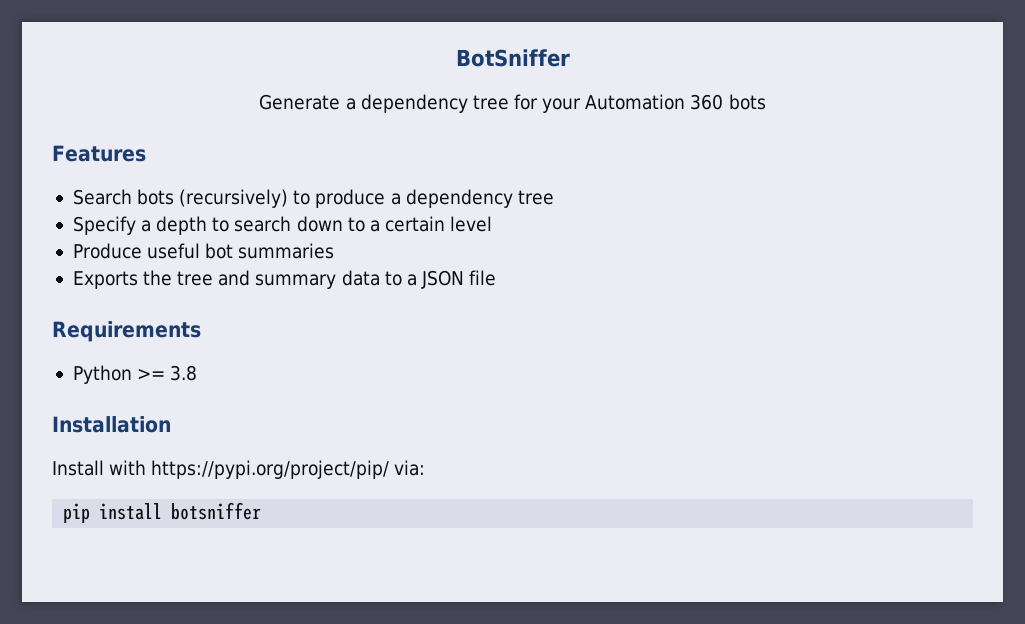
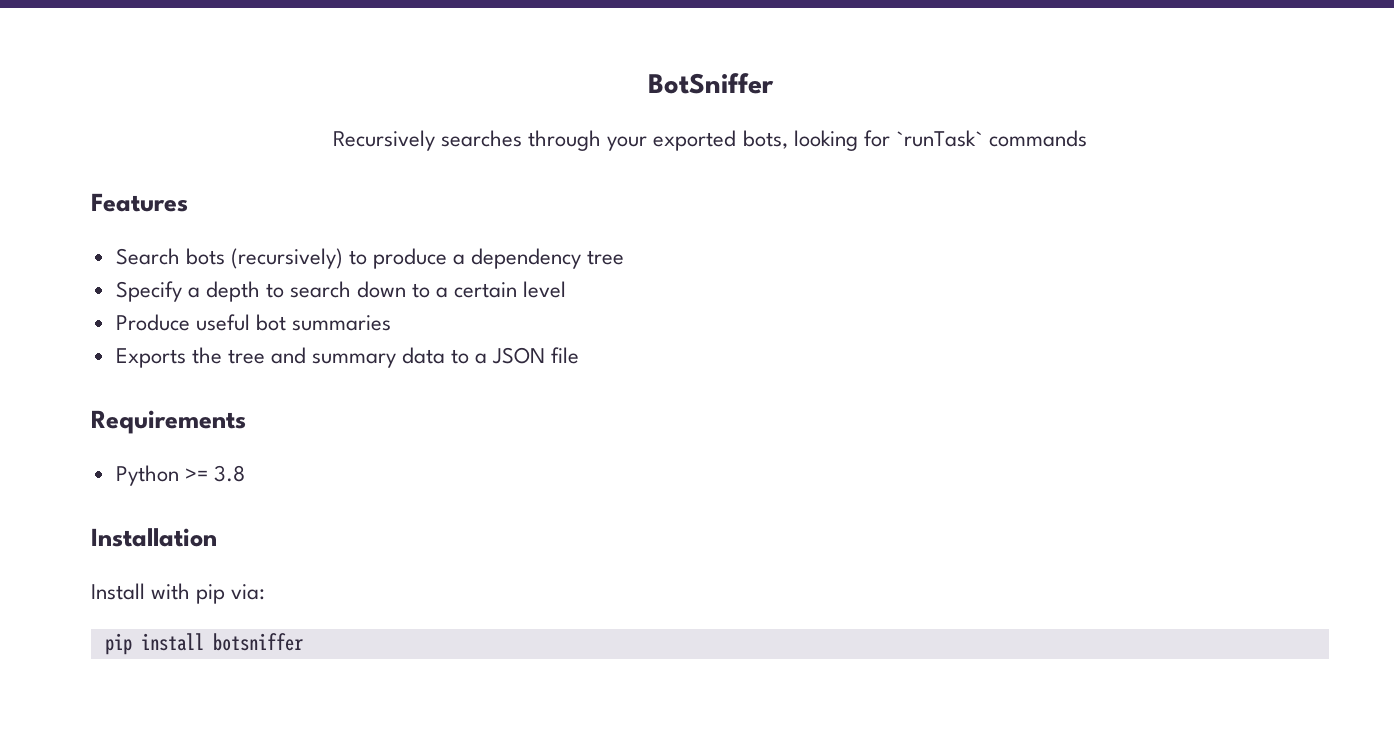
- Generate a dependency tree for your Automation 360 bots
+ Recursively searches through your exported bots, looking for `runTask` commands
- Install with https://pypi.org/project/pip/ via:
+ Install with pip via:

